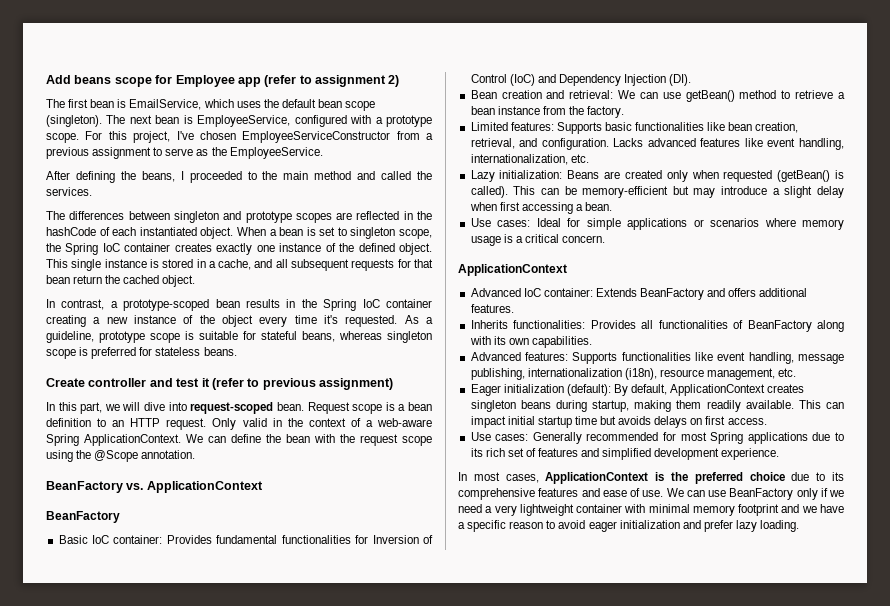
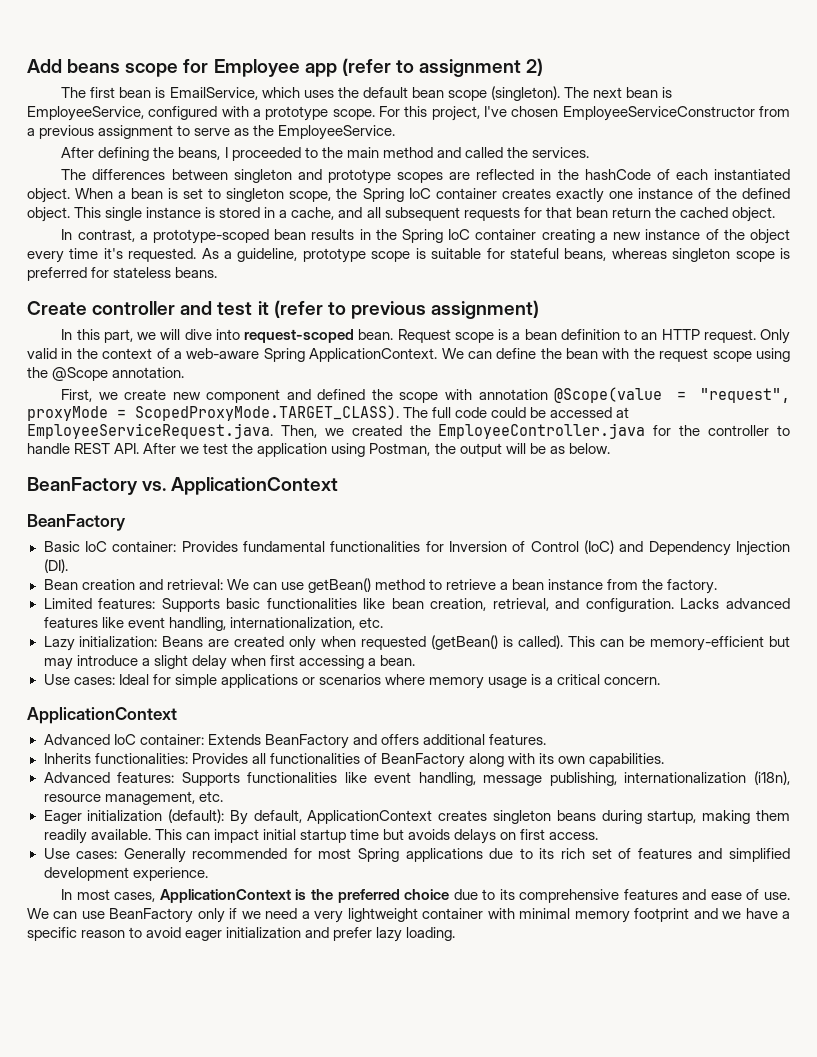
+ First, we create new component and defined the scope with annotation @Scope(value = "request", proxyMode = ScopedProxyMode.TARGET_CLASS). The full code could be accessed at EmployeeServiceRequest.java. Then, we created the EmployeeController.java for the controller to handle REST API. After we test the application using Postman, the output will be as below.

